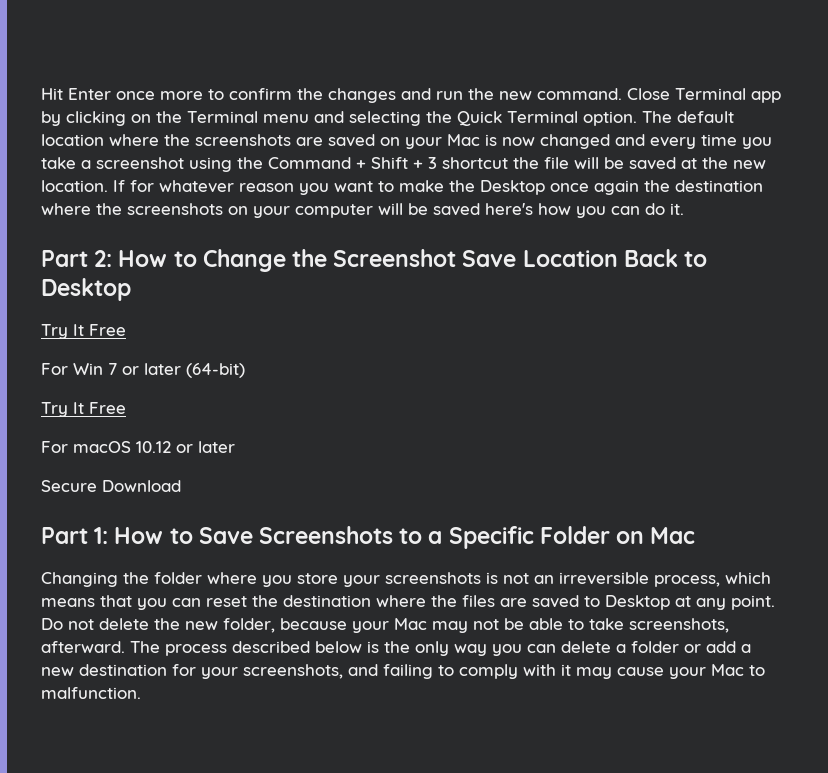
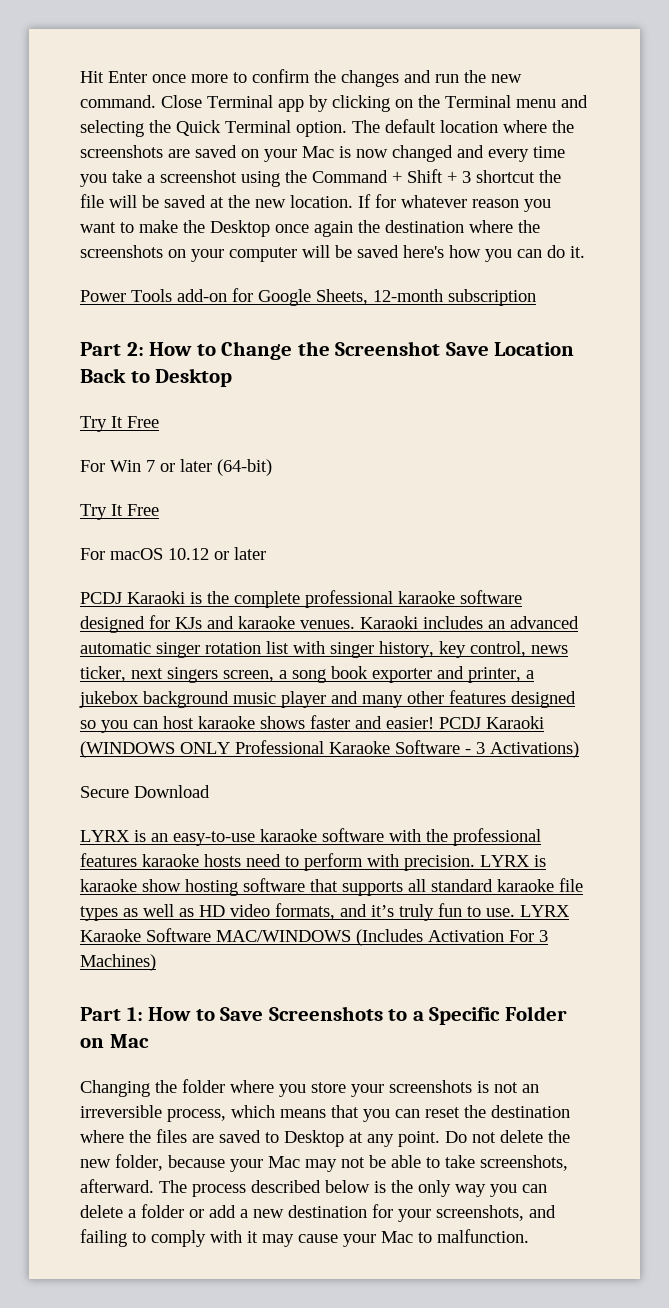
+ Power Tools add-on for Google Sheets, 12-month subscription
+ PCDJ Karaoki is the complete professional karaoke software designed for KJs and karaoke venues. Karaoki includes an advanced automatic singer rotation list with singer history, key control, news ticker, next singers screen, a song book exporter and printer, a jukebox background music player and many other features designed so you can host karaoke shows faster and easier! PCDJ Karaoki (WINDOWS ONLY Professional Karaoke Software - 3 Activations)
  Secure Download
+ LYRX is an easy-to-use karaoke software with the professional features karaoke hosts need to perform with precision. LYRX is karaoke show hosting software that supports all standard karaoke file types as well as HD video formats, and it’s truly fun to use. LYRX Karaoke Software MAC/WINDOWS (Includes Activation For 3 Machines)

